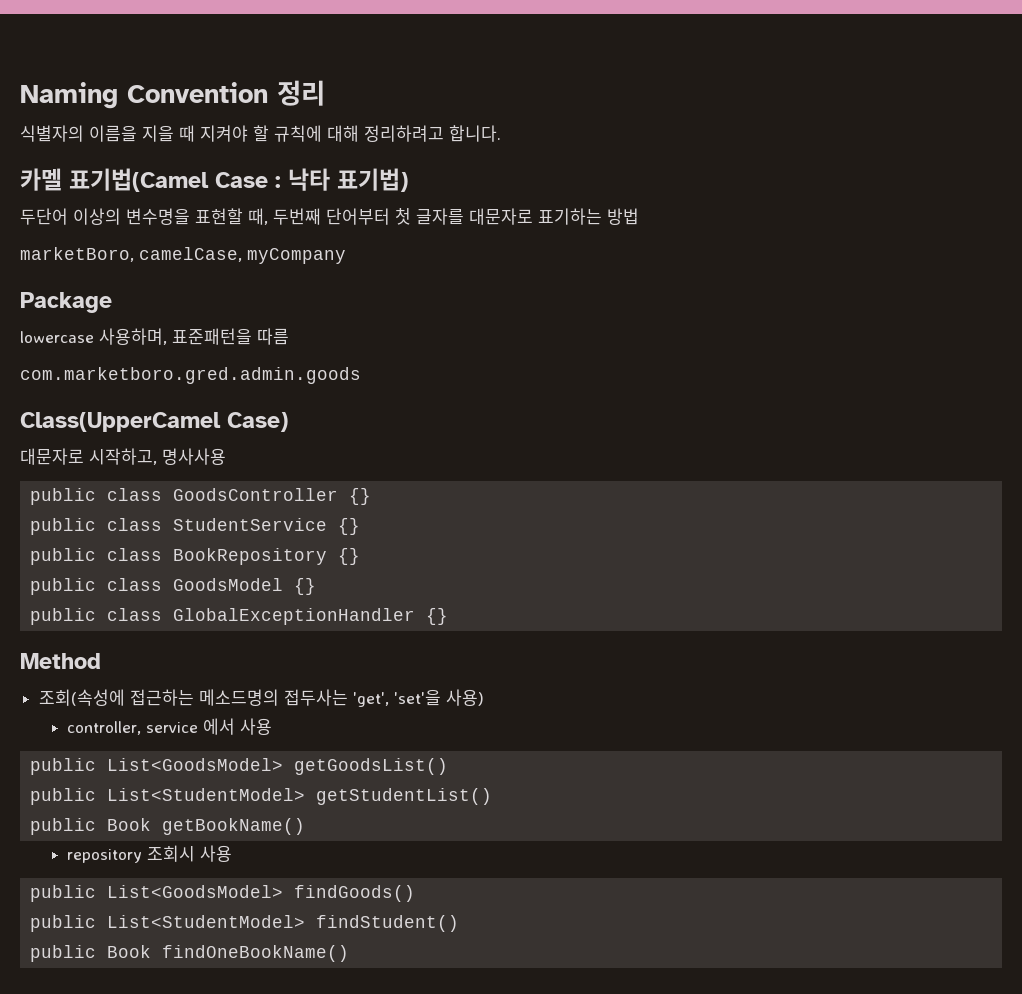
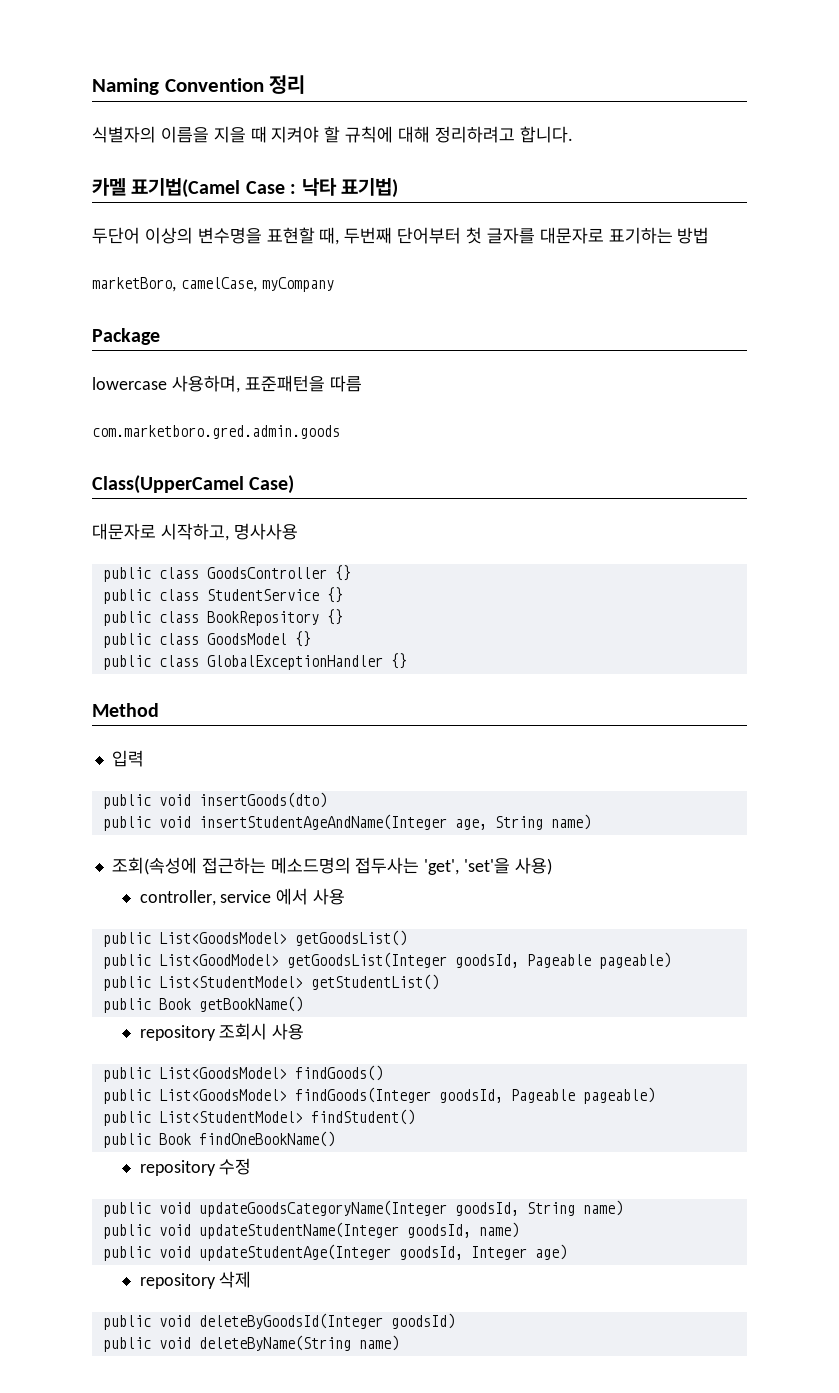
+ 입력
+ public void insertGoods(dto)
+ public void insertStudentAgeAndName(Integer age, String name)
+ public List<GoodModel> getGoodsList(Integer goodsId, Pageable pageable)
+ public List<GoodsModel> findGoods(Integer goodsId, Pageable pageable)
+ repository 수정
+ public void updateGoodsCategoryName(Integer goodsId, String name)
+ public void updateStudentName(Integer goodsId, name)
+ public void updateStudentAge(Integer goodsId, Integer age)
+ repository 삭제
+ public void deleteByGoodsId(Integer goodsId)
+ public void deleteByName(String name)

